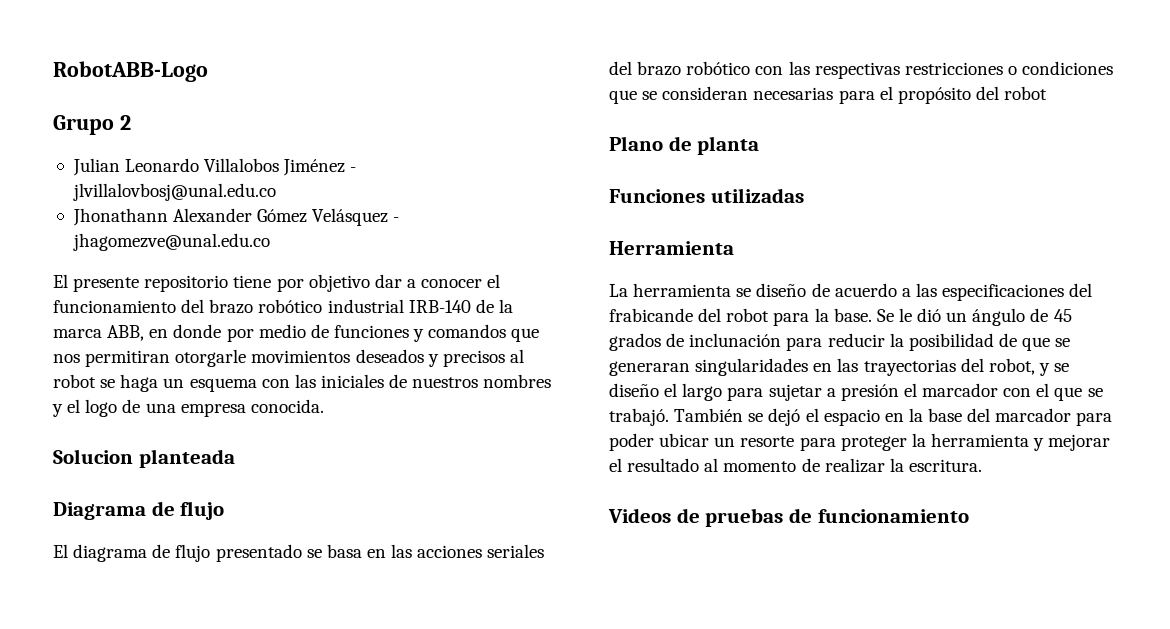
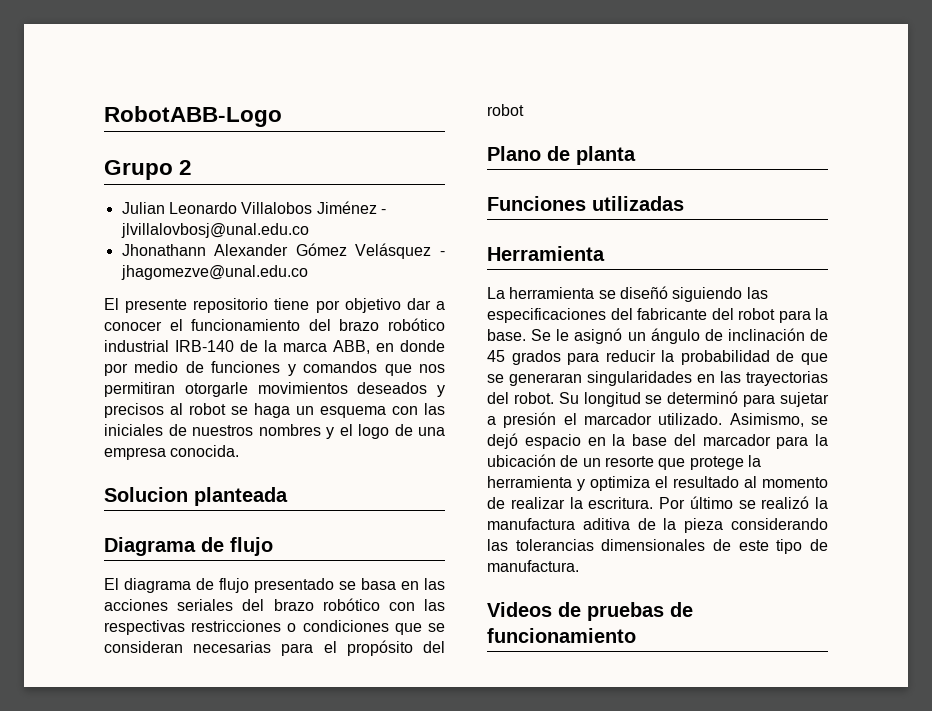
- La herramienta se diseño de acuerdo a las especificaciones del frabicande del robot para la base.
+ La herramienta se diseñó siguiendo las especificaciones del fabricante del robot para la base.
- Se le dió un ángulo de 45 grados de inclunación para reducir la posibilidad de que se generaran singularidades en las trayectorias del robot, y se diseño el largo para sujetar a presión el marcador con el que se trabajó. También se dejó el espacio en la base del marcador para poder ubicar un resorte para proteger la herramienta y mejorar el resultado al momento de realizar la escritura.
+ Se le asignó un ángulo de inclinación de 45 grados para reducir la probabilidad de que se generaran singularidades en las trayectorias del robot. Su longitud se determinó para sujetar a presión el marcador utilizado. Asimismo, se dejó espacio en la base del marcador para la ubicación de un resorte que protege la herramienta y optimiza el resultado al momento de realizar la escritura. Por último se realizó la manufactura aditiva de la pieza considerando las tolerancias dimensionales de este tipo de manufactura.

